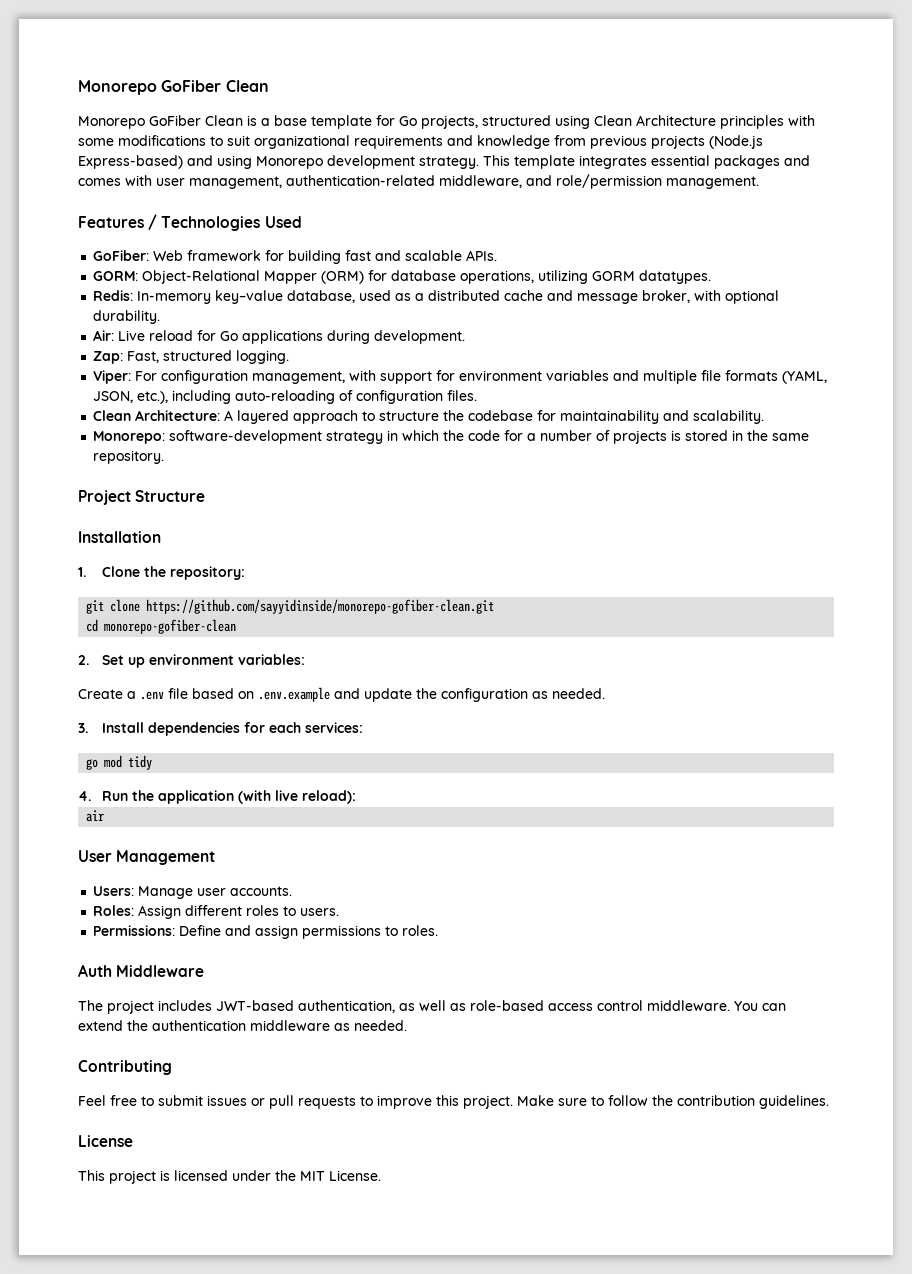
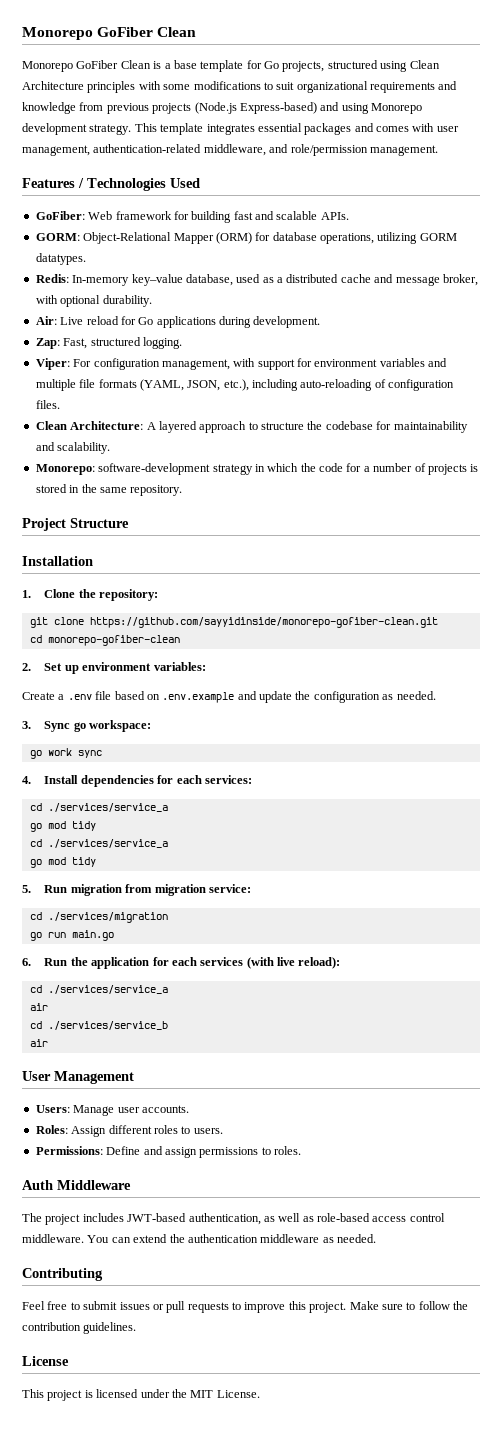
- 3. Install dependencies for each services:
+ 3. Sync go workspace:
+ go work sync
+ 4. Install dependencies for each services:
+ cd ./services/service_a
  go mod tidy
- 4. Run the application (with live reload):
+ cd ./services/service_a
+ go mod tidy
+ 5. Run migration from migration service:
+ cd ./services/migration
+ go run main.go
+ 6. Run the application for each services (with live reload):
+ cd ./services/service_a
+ air
+ cd ./services/service_b

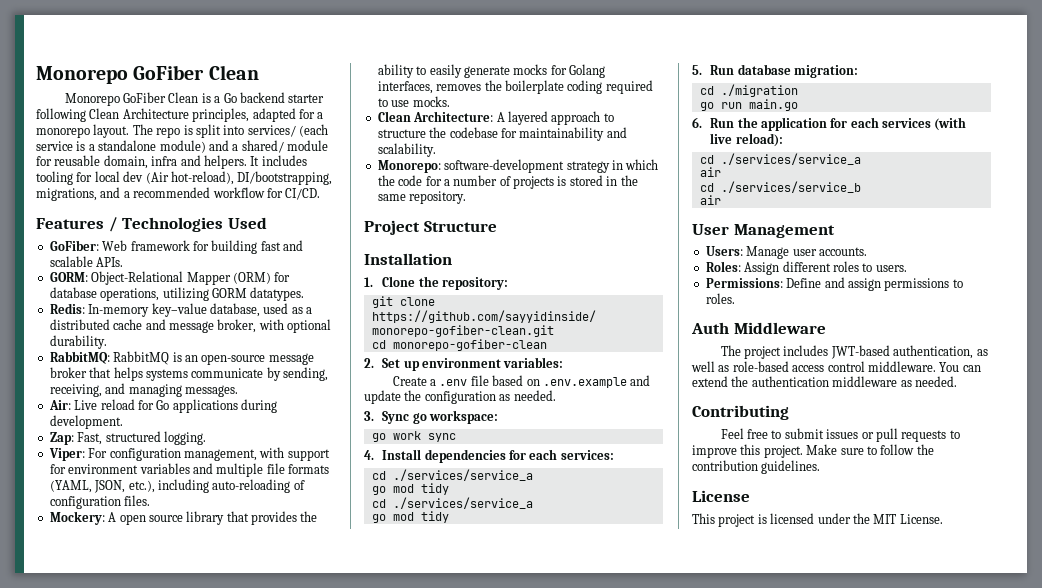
- Monorepo GoFiber Clean is a base template for Go projects, structured using Clean Architecture principles with some modifications to suit organizational requirements and knowledge from previous projects (Node.js Express-based) and using Monorepo development strategy. This template integrates essential packages and comes with user management, authentication-related middleware, and role/permission management.
+ Monorepo GoFiber Clean is a Go backend starter following Clean Architecture principles, adapted for a monorepo layout. The repo is split into services/ (each service is a standalone module) and a shared/ module for reusable domain, infra and helpers. It includes tooling for local dev (Air hot-reload), DI/bootstrapping, migrations, and a recommended workflow for CI/CD.
+ RabbitMQ: RabbitMQ is an open-source message broker that helps systems communicate by sending, receiving, and managing messages.
+ Mockery: A open source library that provides the ability to easily generate mocks for Golang interfaces, removes the boilerplate coding required to use mocks.
- 5. Run migration from migration service:
- cd ./services/migration
+ 5. Run database migration:
+ cd ./migration

